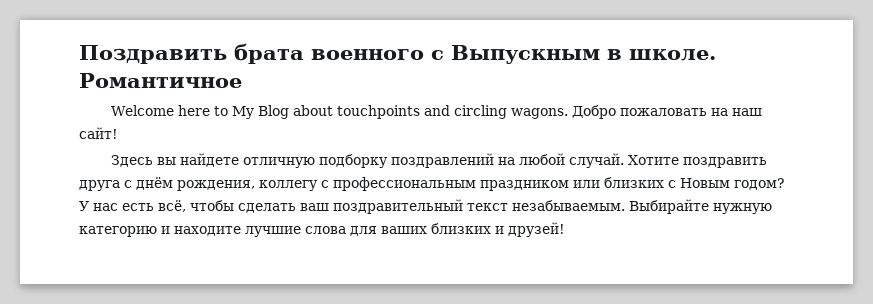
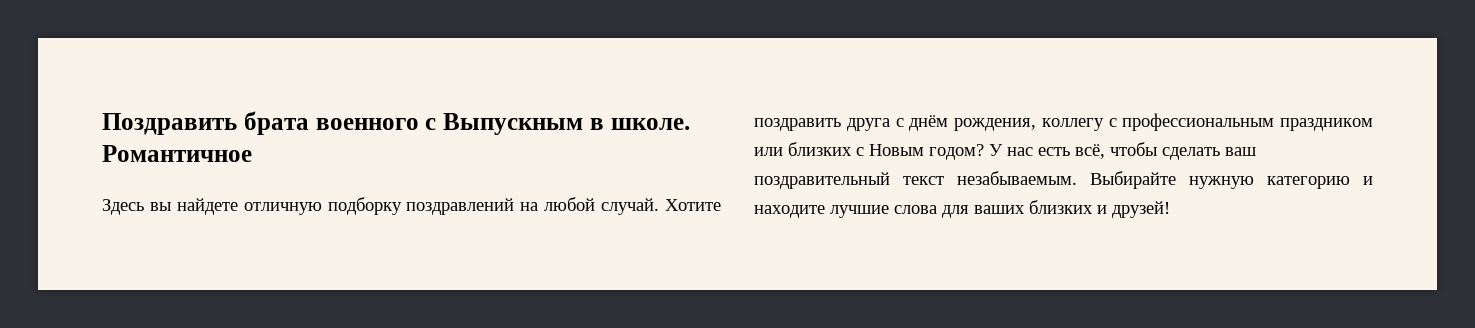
- Welcome here to My Blog about touchpoints and circling wagons. Добро пожаловать на наш сайт!

